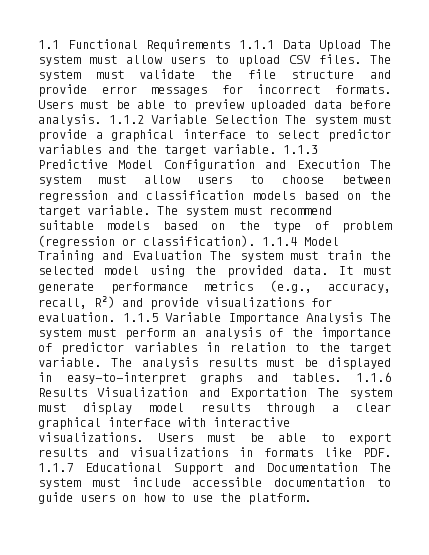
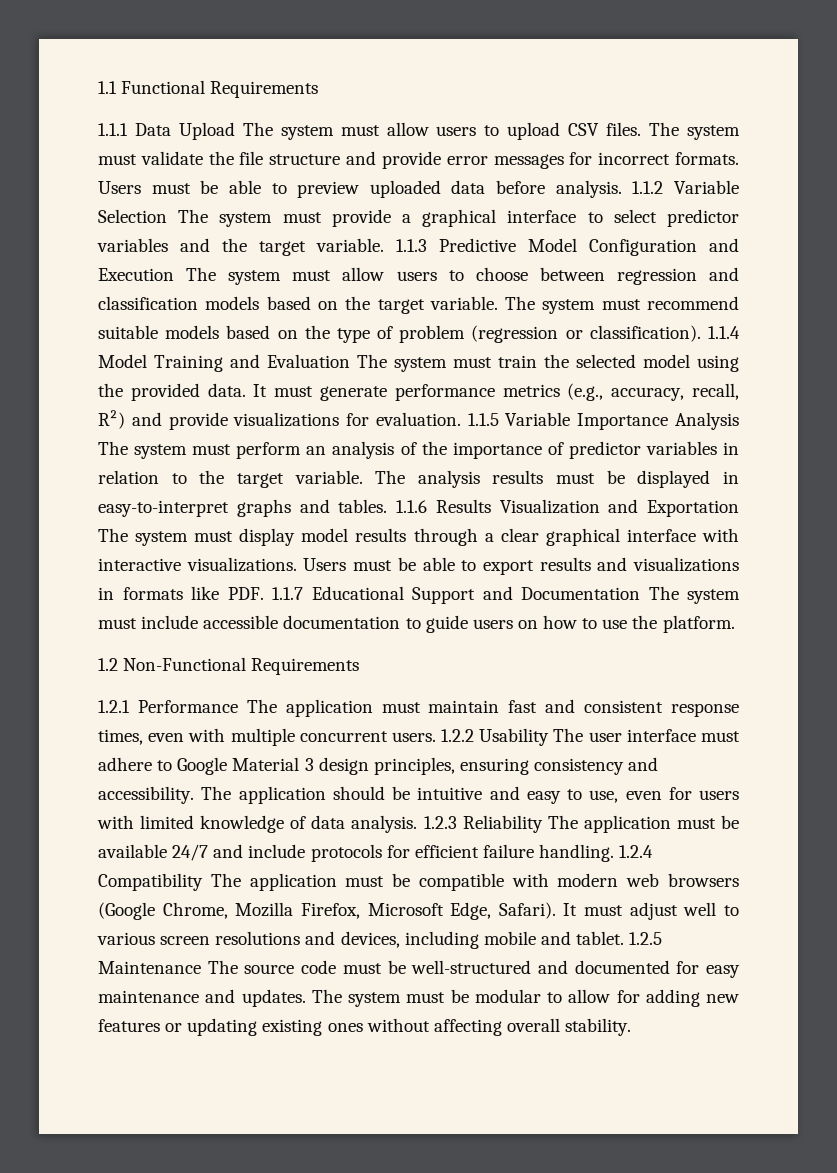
- 1.1 Functional Requirements 1.1.1 Data Upload The system must allow users to upload CSV files.
+ 1.1 Functional Requirements
+ 1.1.1 Data Upload The system must allow users to upload CSV files.
+ 1.2 Non-Functional Requirements
+ 1.2.1 Performance The application must maintain fast and consistent response times, even with multiple concurrent users. 1.2.2 Usability The user interface must adhere to Google Material 3 design principles, ensuring consistency and accessibility. The application should be intuitive and easy to use, even for users with limited knowledge of data analysis. 1.2.3 Reliability The application must be available 24/7 and include protocols for efficient failure handling. 1.2.4 Compatibility The application must be compatible with modern web browsers (Google Chrome, Mozilla Firefox, Microsoft Edge, Safari). It must adjust well to various screen resolutions and devices, including mobile and tablet. 1.2.5 Maintenance The source code must be well-structured and documented for easy maintenance and updates. The system must be modular to allow for adding new features or updating existing ones without affecting overall stability.

